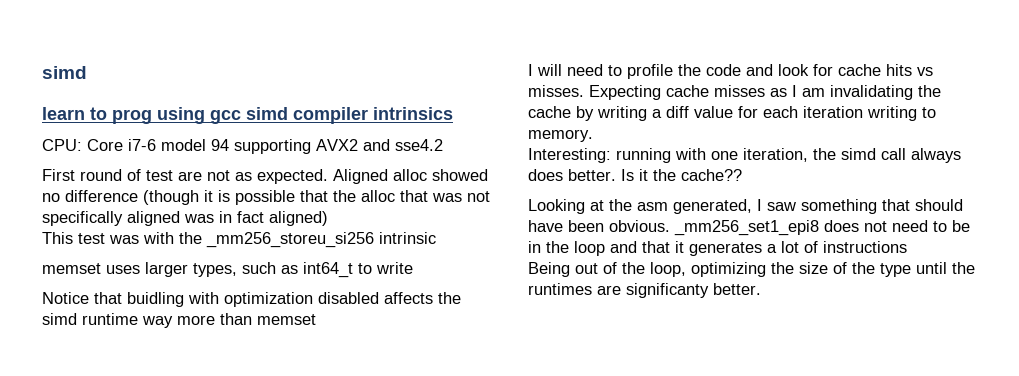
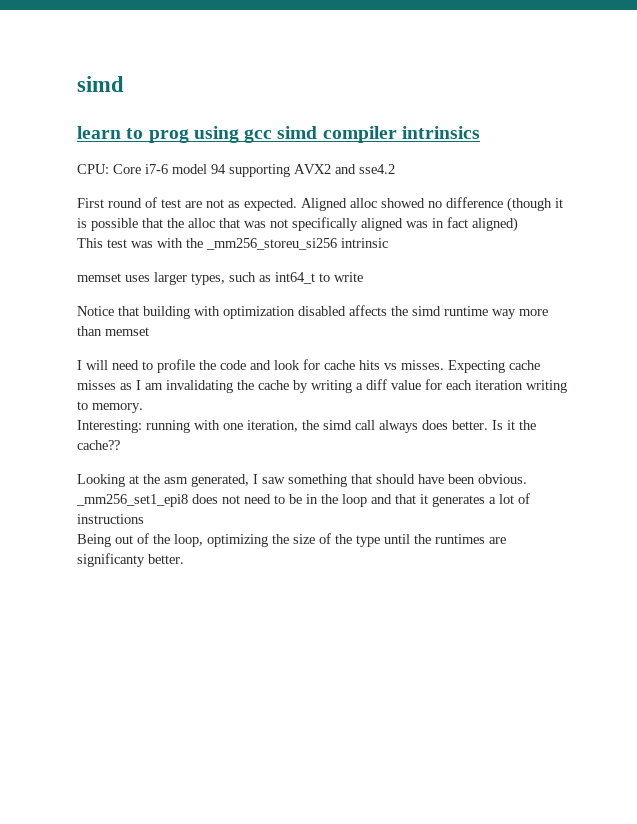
- Notice that buidling with optimization disabled affects the simd runtime way more than memset
+ Notice that building with optimization disabled affects the simd runtime way more than memset

